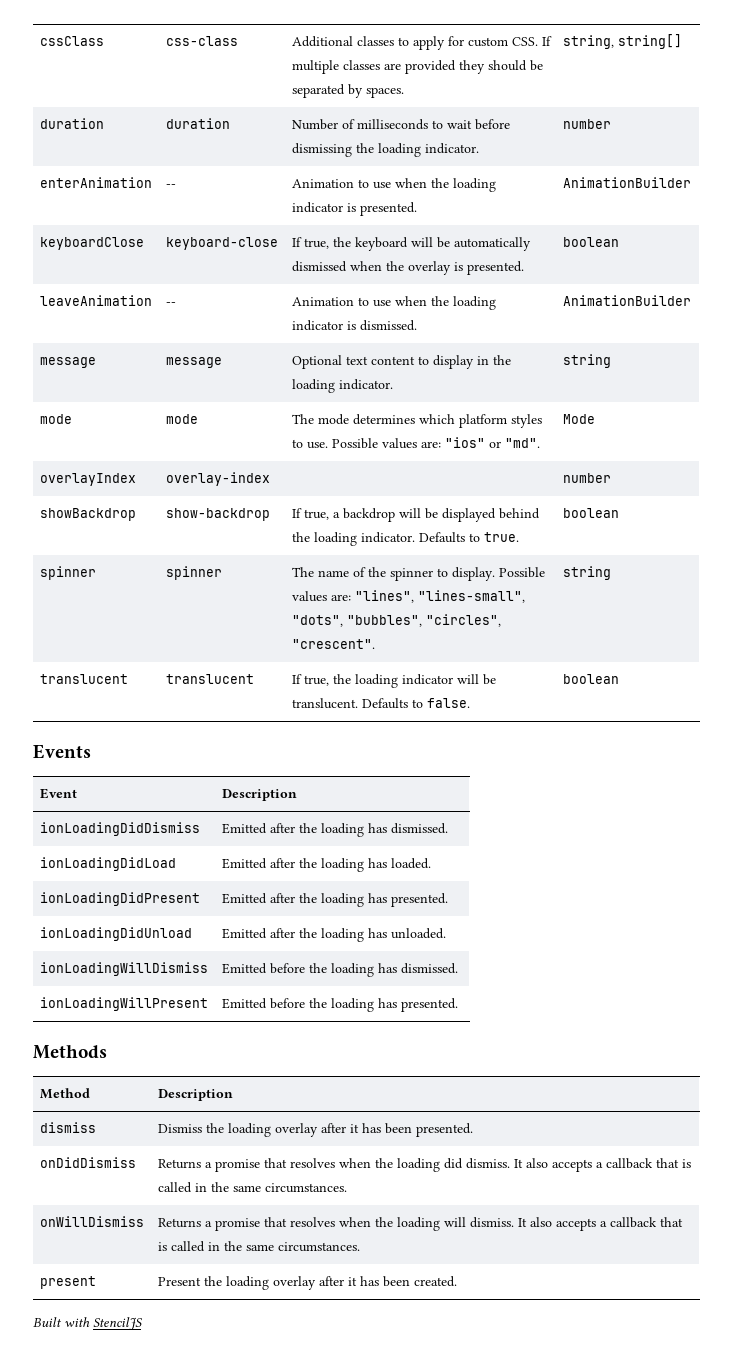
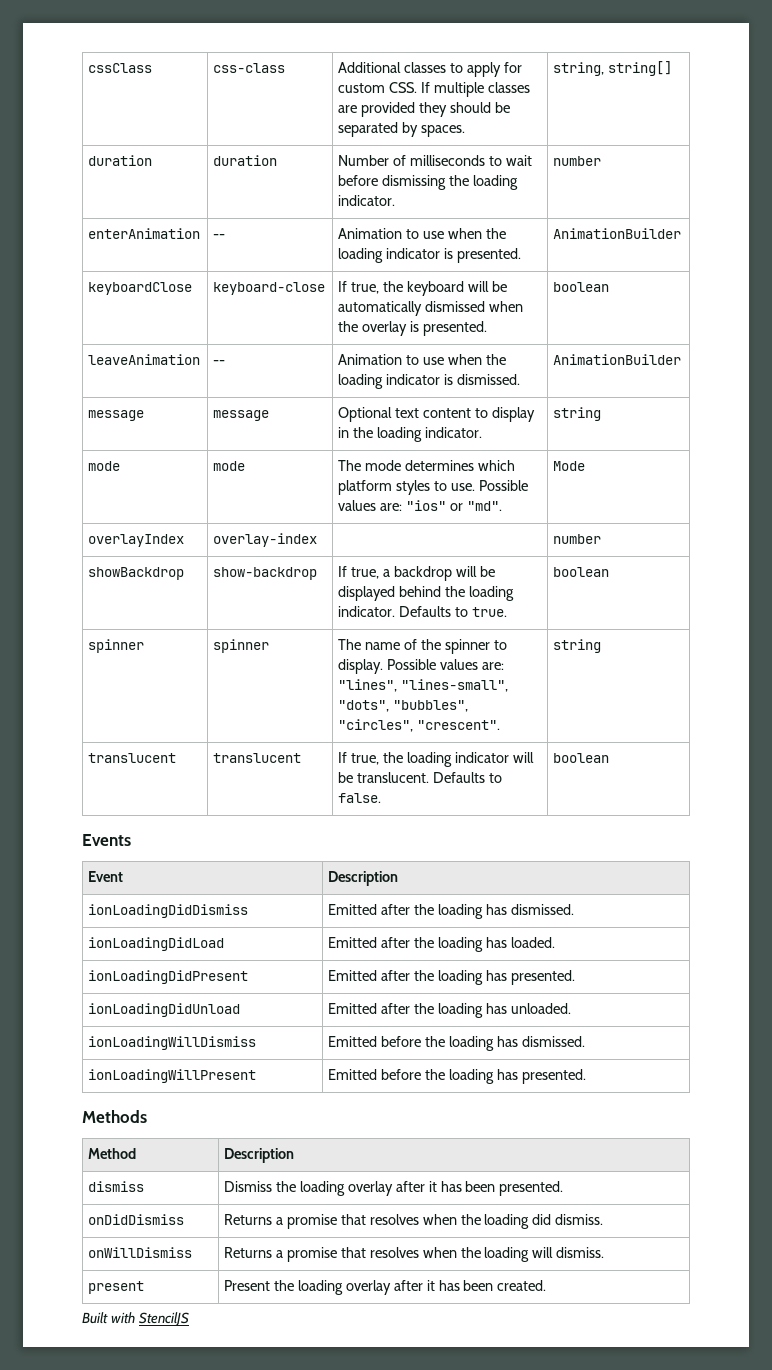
- onDidDismiss | Returns a promise that resolves when the loading did dismiss. It also accepts a callback that is called in the same circumstances.
+ onDidDismiss | Returns a promise that resolves when the loading did dismiss.
- onWillDismiss | Returns a promise that resolves when the loading will dismiss. It also accepts a callback that is called in the same circumstances.
+ onWillDismiss | Returns a promise that resolves when the loading will dismiss.

